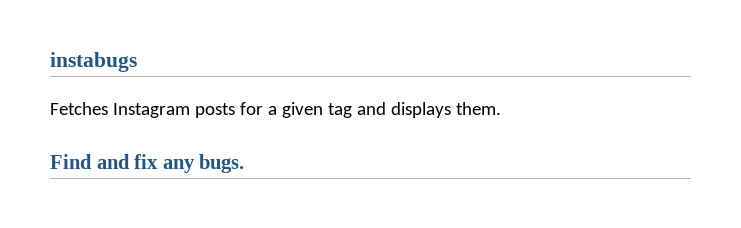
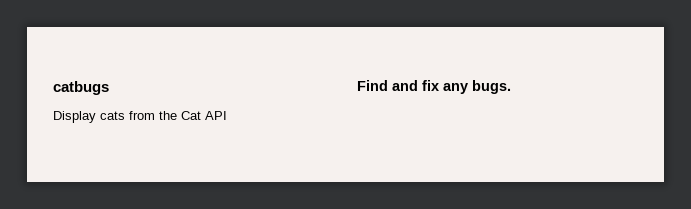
- instabugs
- Fetches Instagram posts for a given tag and displays them.
+ catbugs
+ Display cats from the Cat API

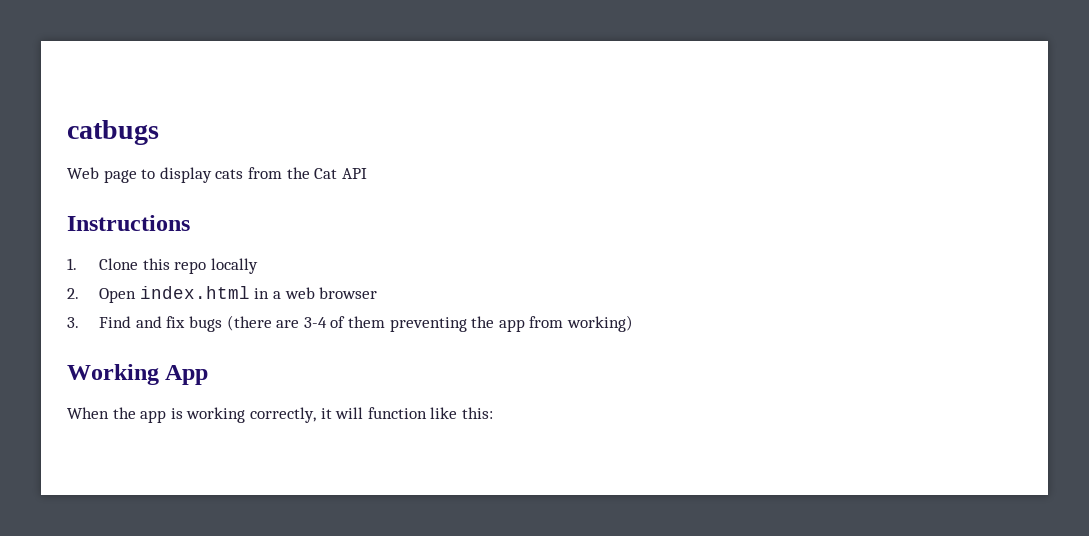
- Display cats from the Cat API
+ Web page to display cats from the Cat API
- Find and fix any bugs.
+ Instructions
+ 1. Clone this repo locally
+ 2. Open index.html in a web browser
+ 3. Find and fix bugs (there are 3-4 of them preventing the app from working)
+ Working App
+ When the app is working correctly, it will function like this:

